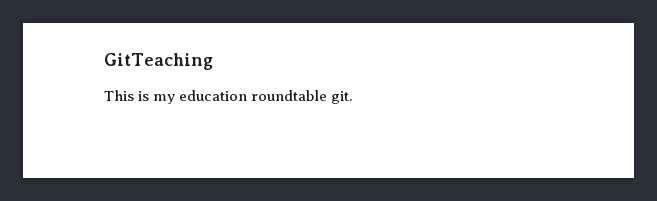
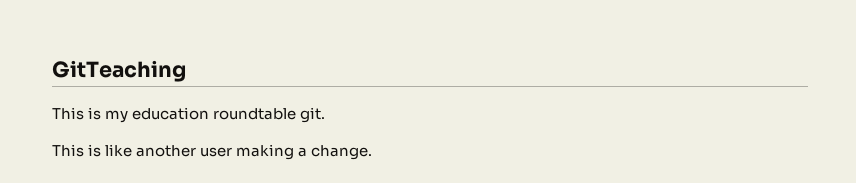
+ This is like another user making a change.

